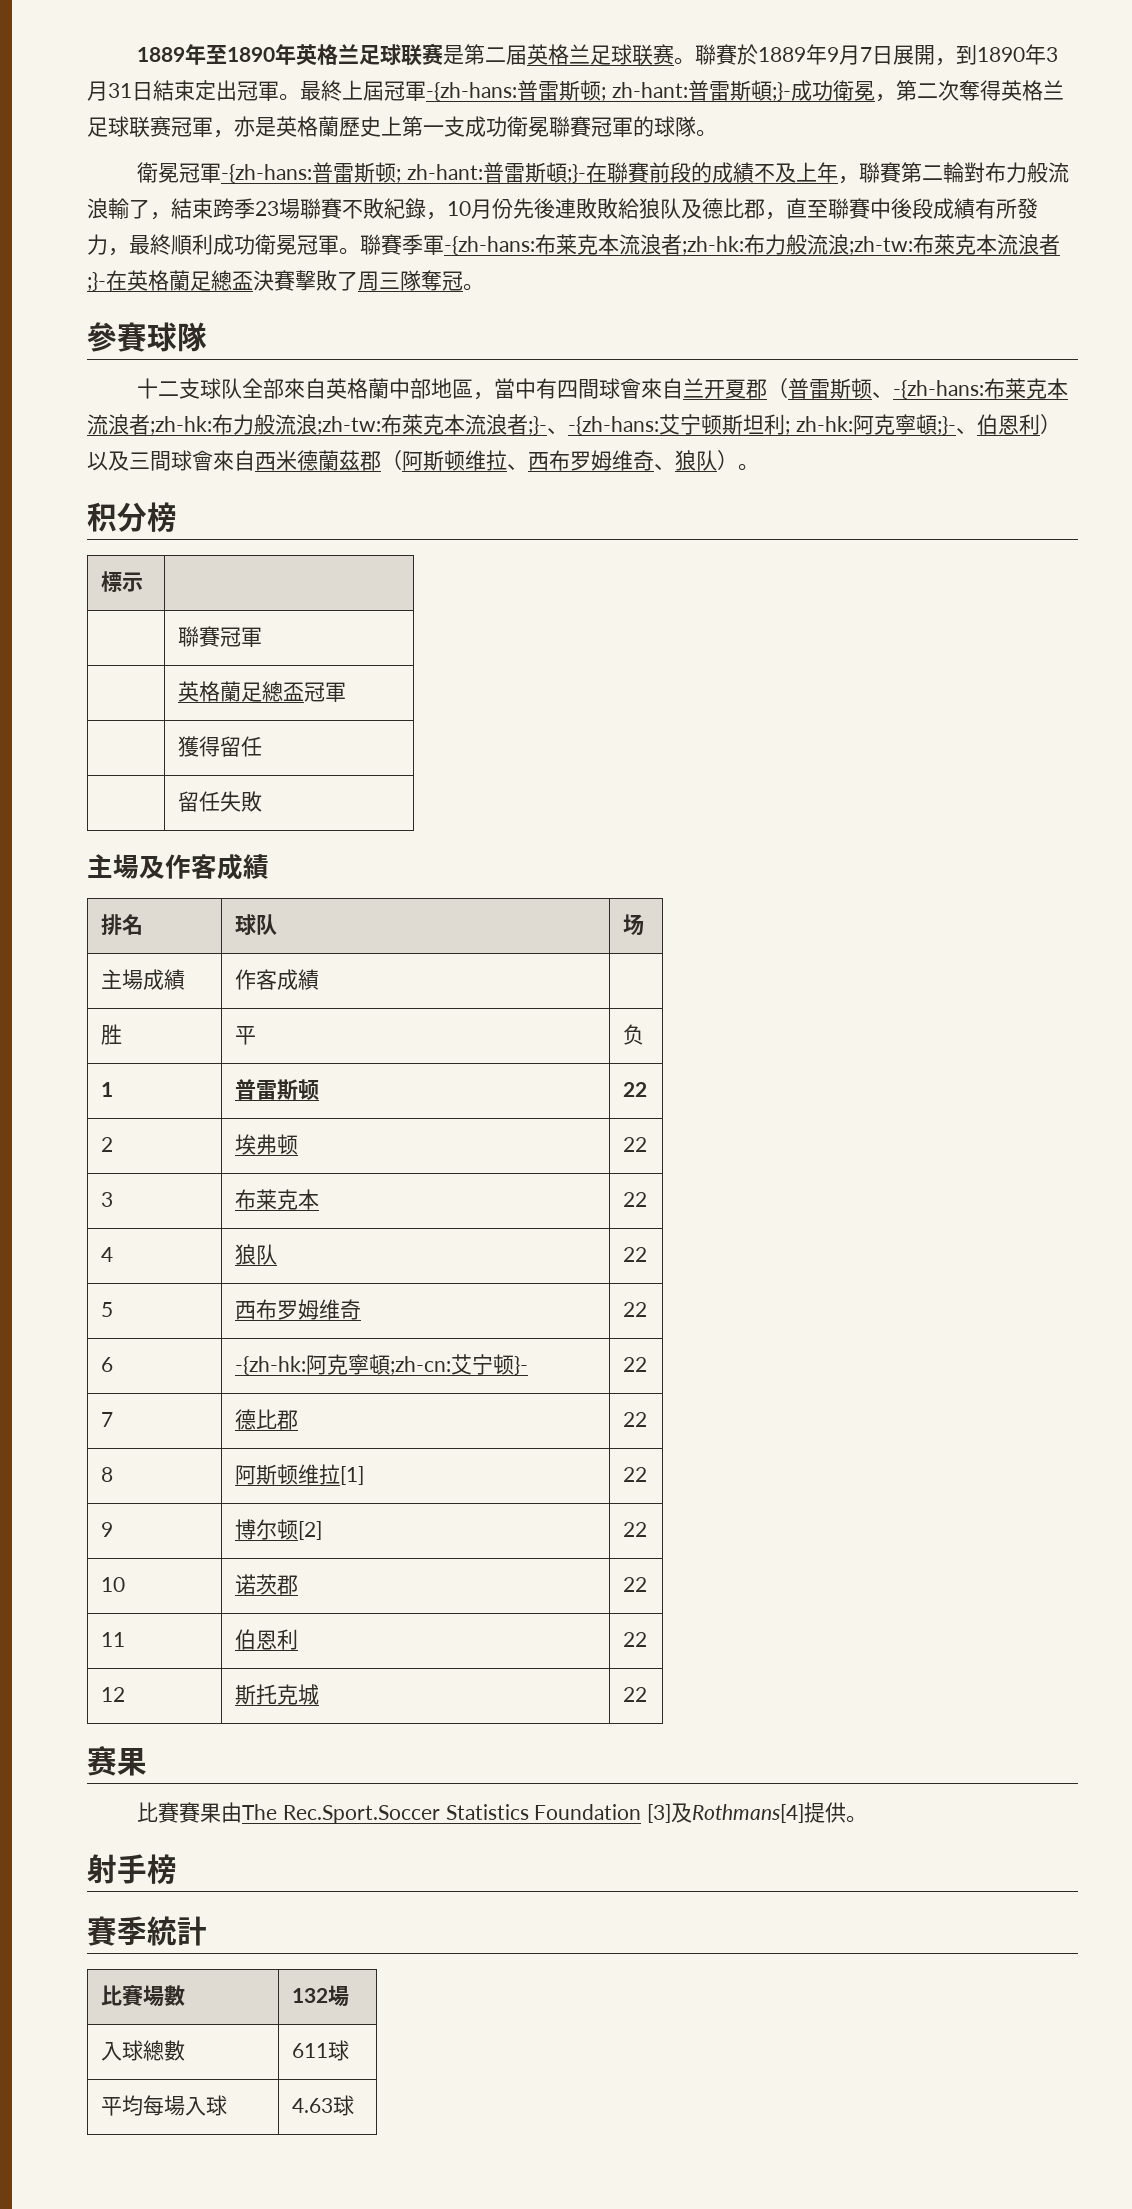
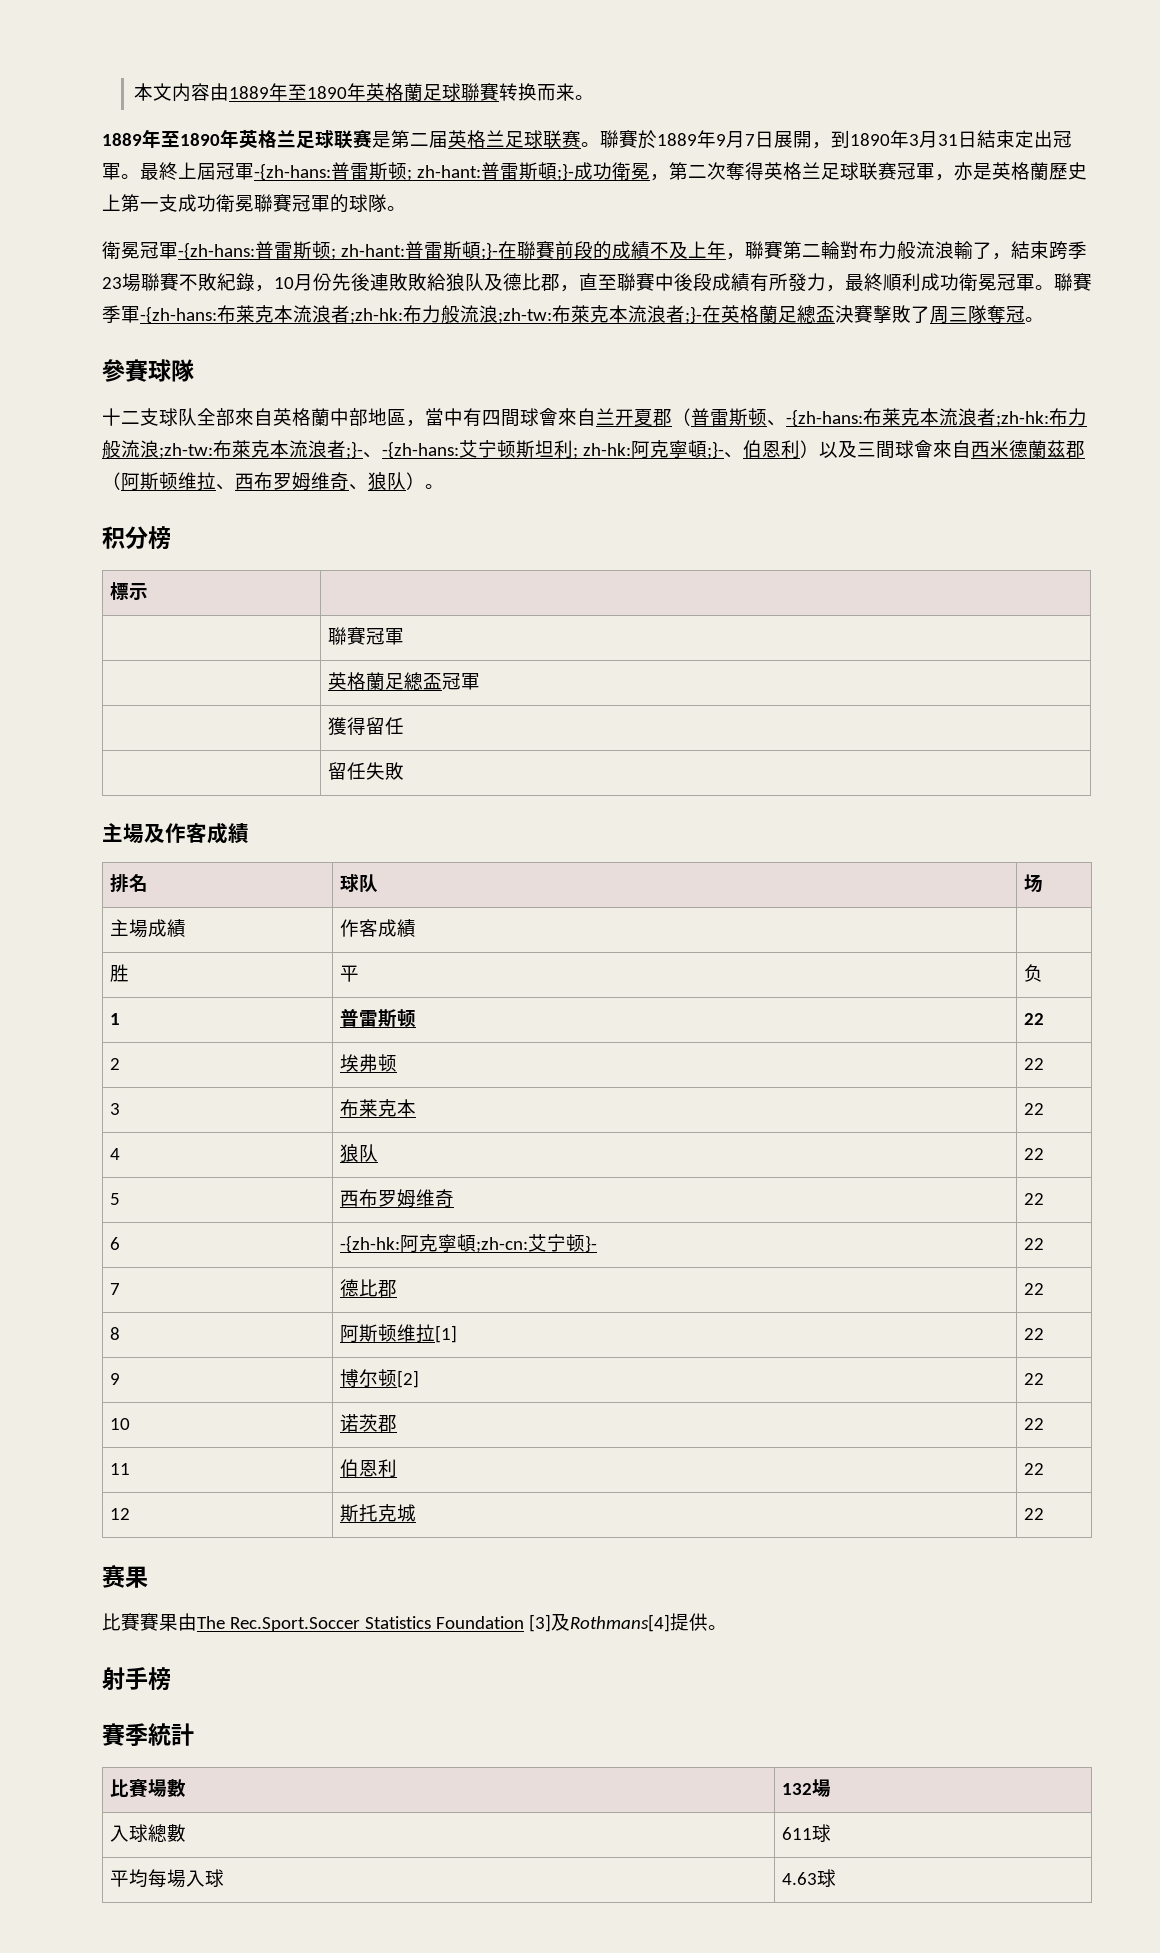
+ 本文内容由1889年至1890年英格蘭足球聯賽转换而来。

